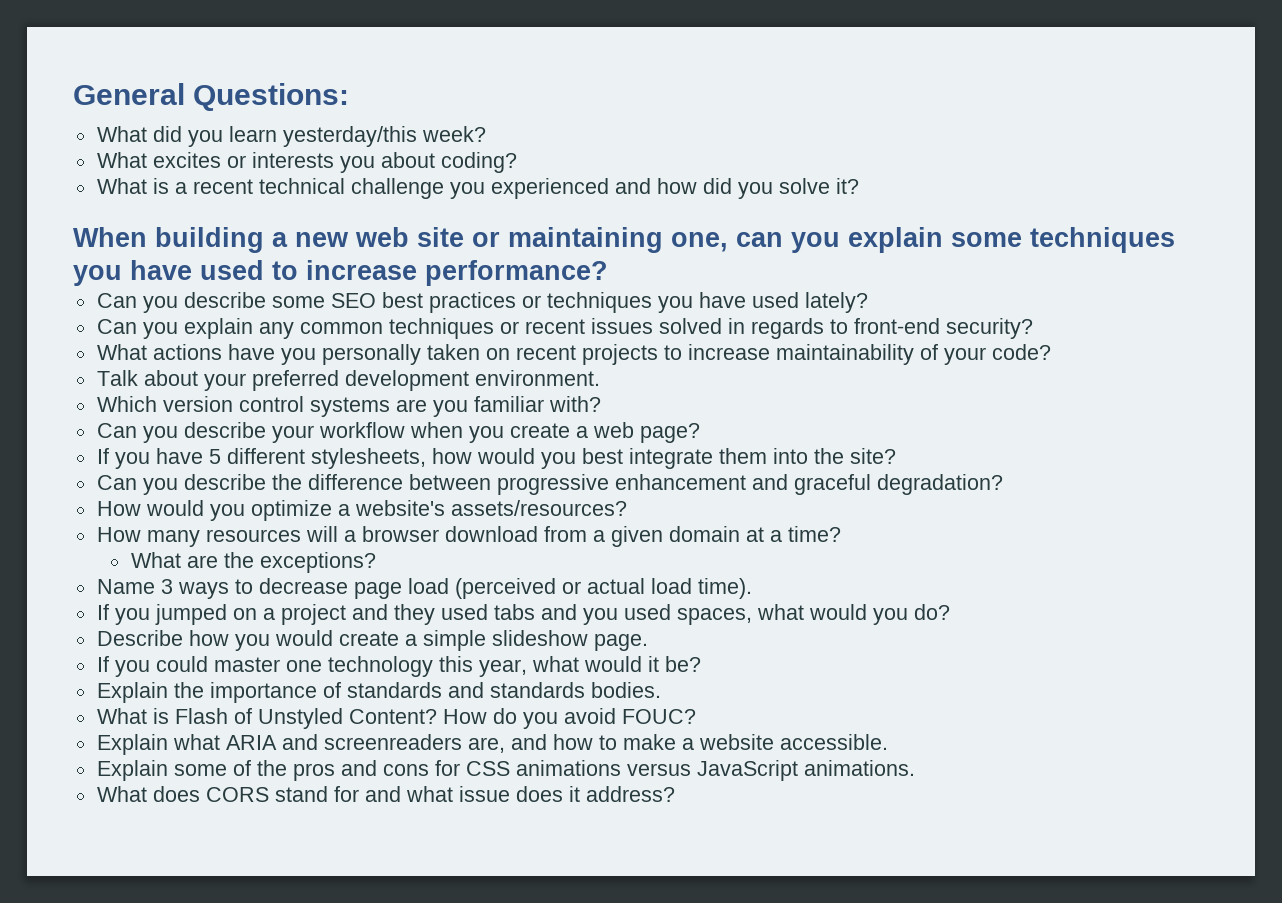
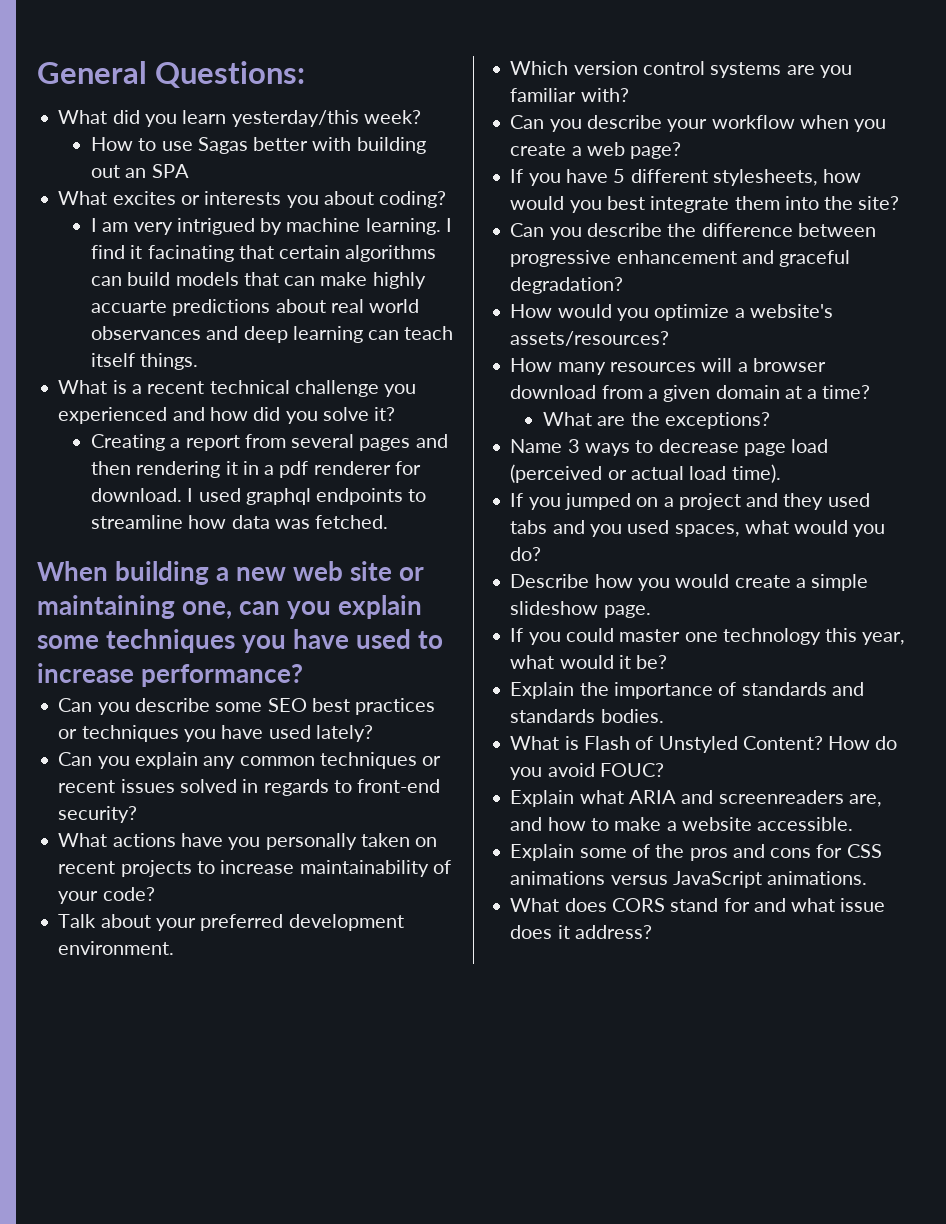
+ How to use Sagas better with building out an SPA
+ I am very intrigued by machine learning. I find it facinating that certain algorithms can build models that can make highly accuarte predictions about real world observances and deep learning can teach itself things.
+ Creating a report from several pages and then rendering it in a pdf renderer for download. I used graphql endpoints to streamline how data was fetched.

